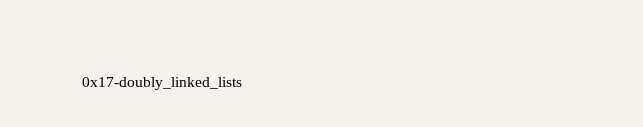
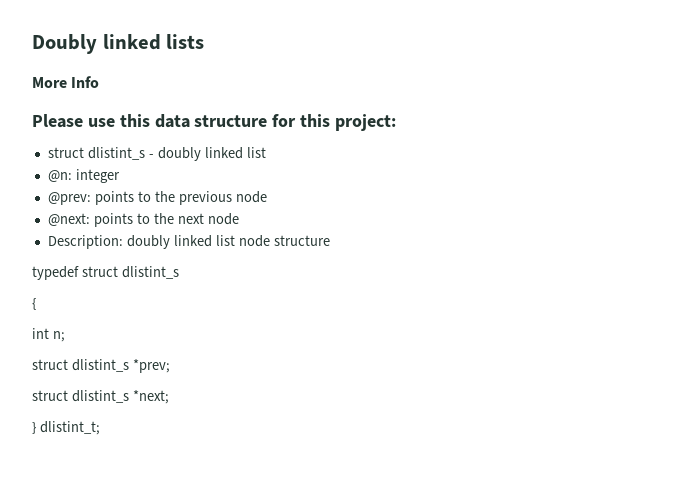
- 0x17-doubly_linked_lists
+ Doubly linked lists
+ More Info
+ Please use this data structure for this project:
+ struct dlistint_s - doubly linked list
+ @n: integer
+ @prev: points to the previous node
+ @next: points to the next node
+ Description: doubly linked list node structure
+ typedef struct dlistint_s
+ {
+ int n;
+ struct dlistint_s *prev;
+ struct dlistint_s *next;
+ } dlistint_t;

